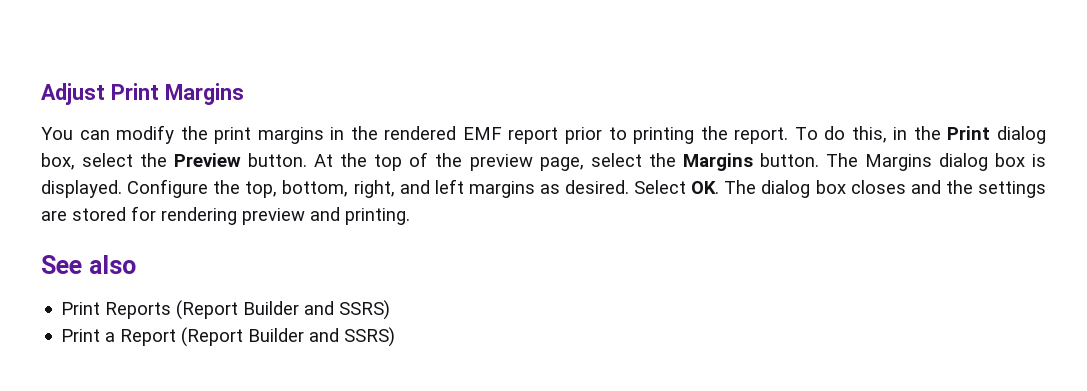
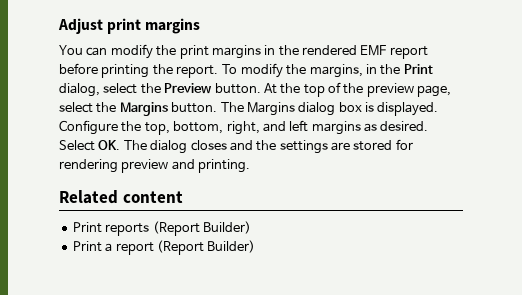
- Adjust Print Margins
+ Adjust print margins
- You can modify the print margins in the rendered EMF report prior to printing the report.
+ You can modify the print margins in the rendered EMF report before printing the report.
- To do this, in the Print dialog box, select the Preview button.
+ To modify the margins, in the Print dialog, select the Preview button.
- Select OK. The dialog box closes and the settings are stored for rendering preview and printing.
+ Select OK. The dialog closes and the settings are stored for rendering preview and printing.
- See also
- Print Reports (Report Builder and SSRS)
- Print a Report (Report Builder and SSRS)
+ Related content
+ Print reports (Report Builder)
+ Print a report (Report Builder)

